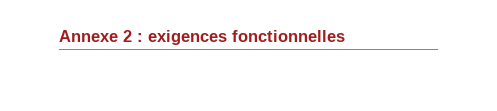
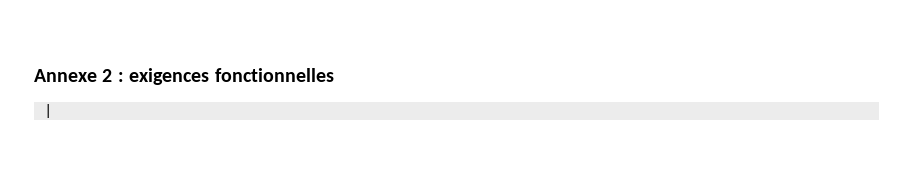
+ |

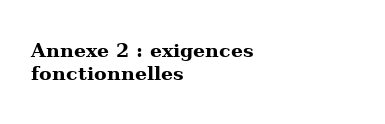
- |

